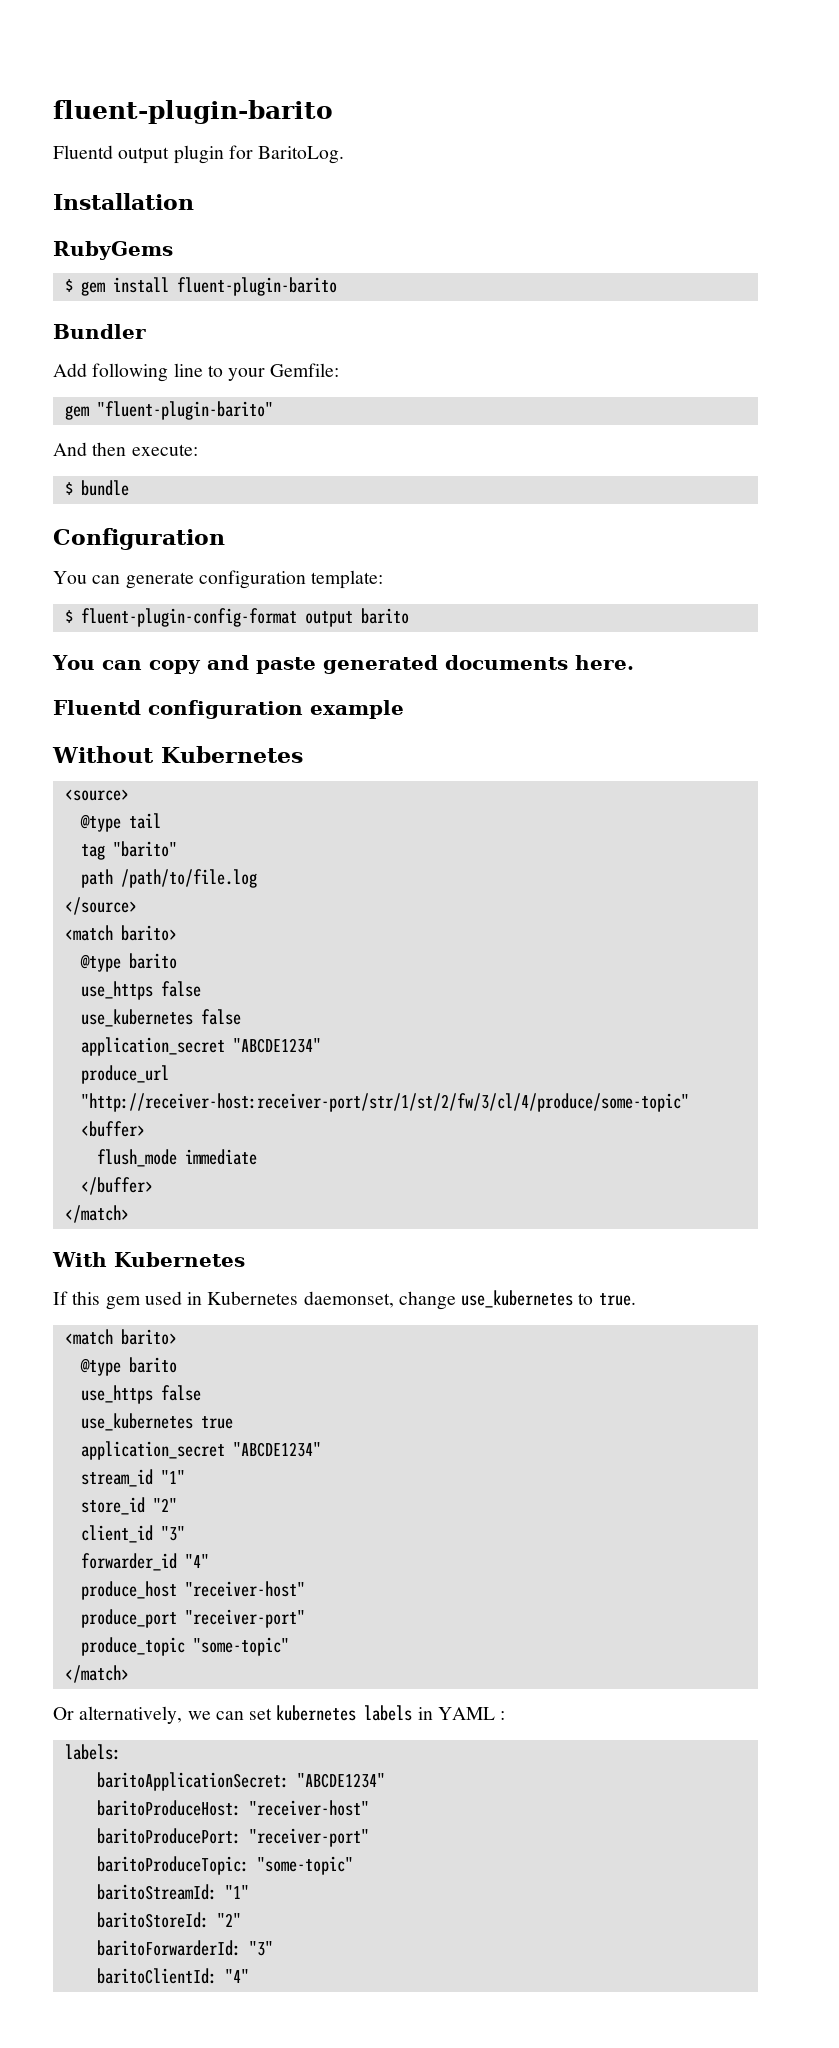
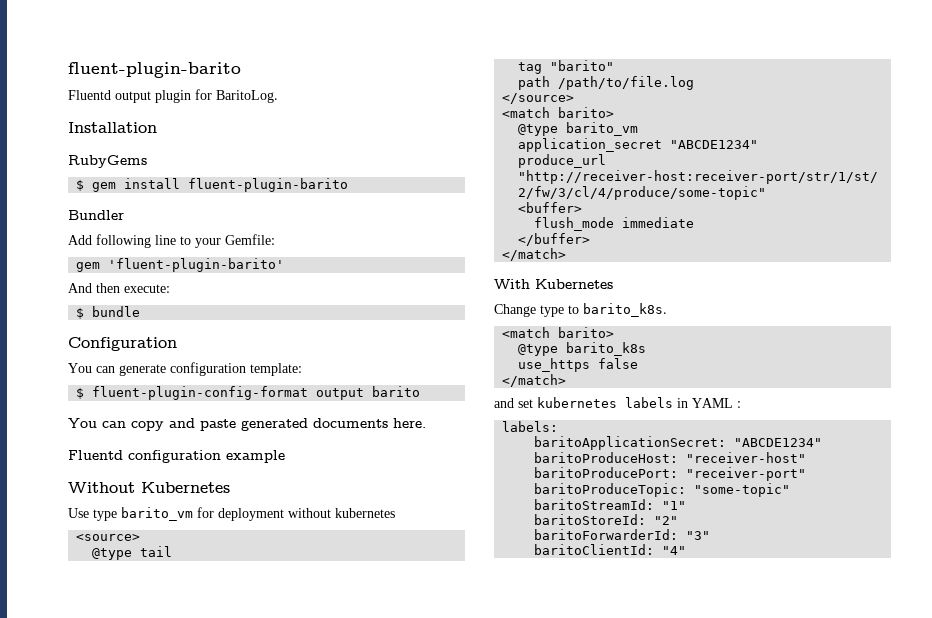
- gem "fluent-plugin-barito"
+ gem 'fluent-plugin-barito'
+ Use type barito_vm for deployment without kubernetes
  </source>
  <match barito>
- @type barito
- use_https false
- use_kubernetes false
+ @type barito_vm
- If this gem used in Kubernetes daemonset, change use_kubernetes to true.
+ Change type to barito_k8s.
  <match barito>
- @type barito
+ @type barito_k8s
  use_https false
- use_kubernetes true
- application_secret "ABCDE1234"
- stream_id "1"
- store_id "2"
- client_id "3"
- forwarder_id "4"
- produce_host "receiver-host"
- produce_port "receiver-port"
- produce_topic "some-topic"
  </match>
- Or alternatively, we can set kubernetes labels in YAML :
+ and set kubernetes labels in YAML :

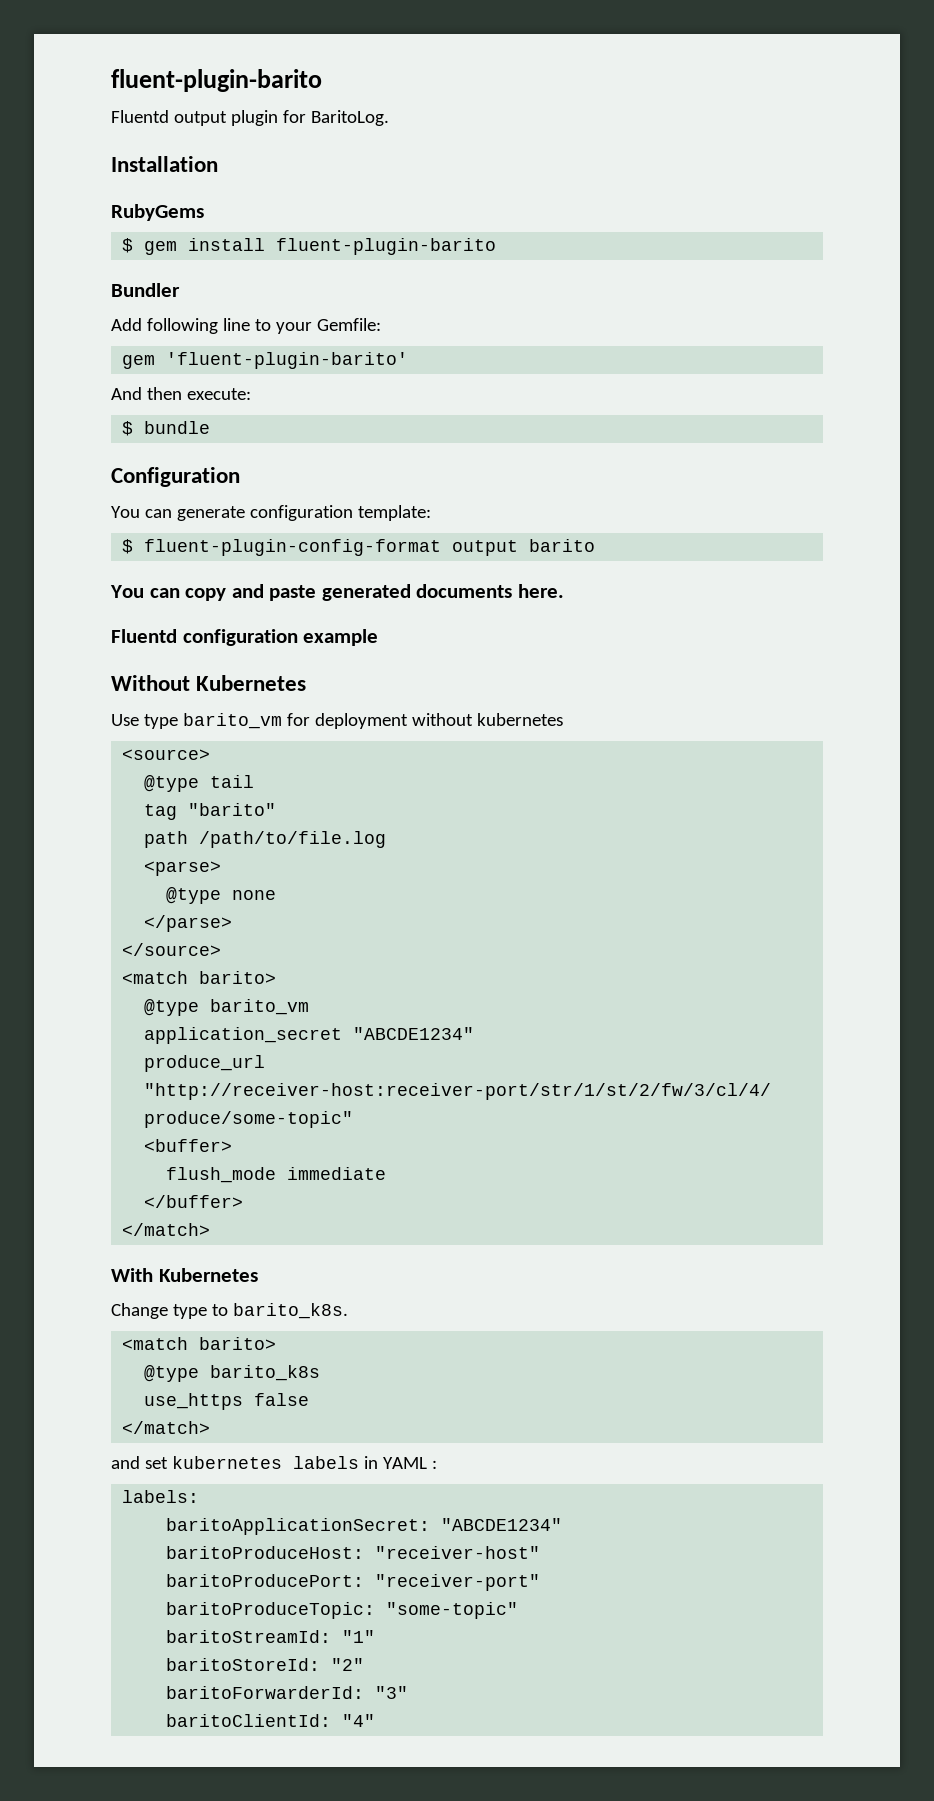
+ <parse>
+ @type none
+ </parse>

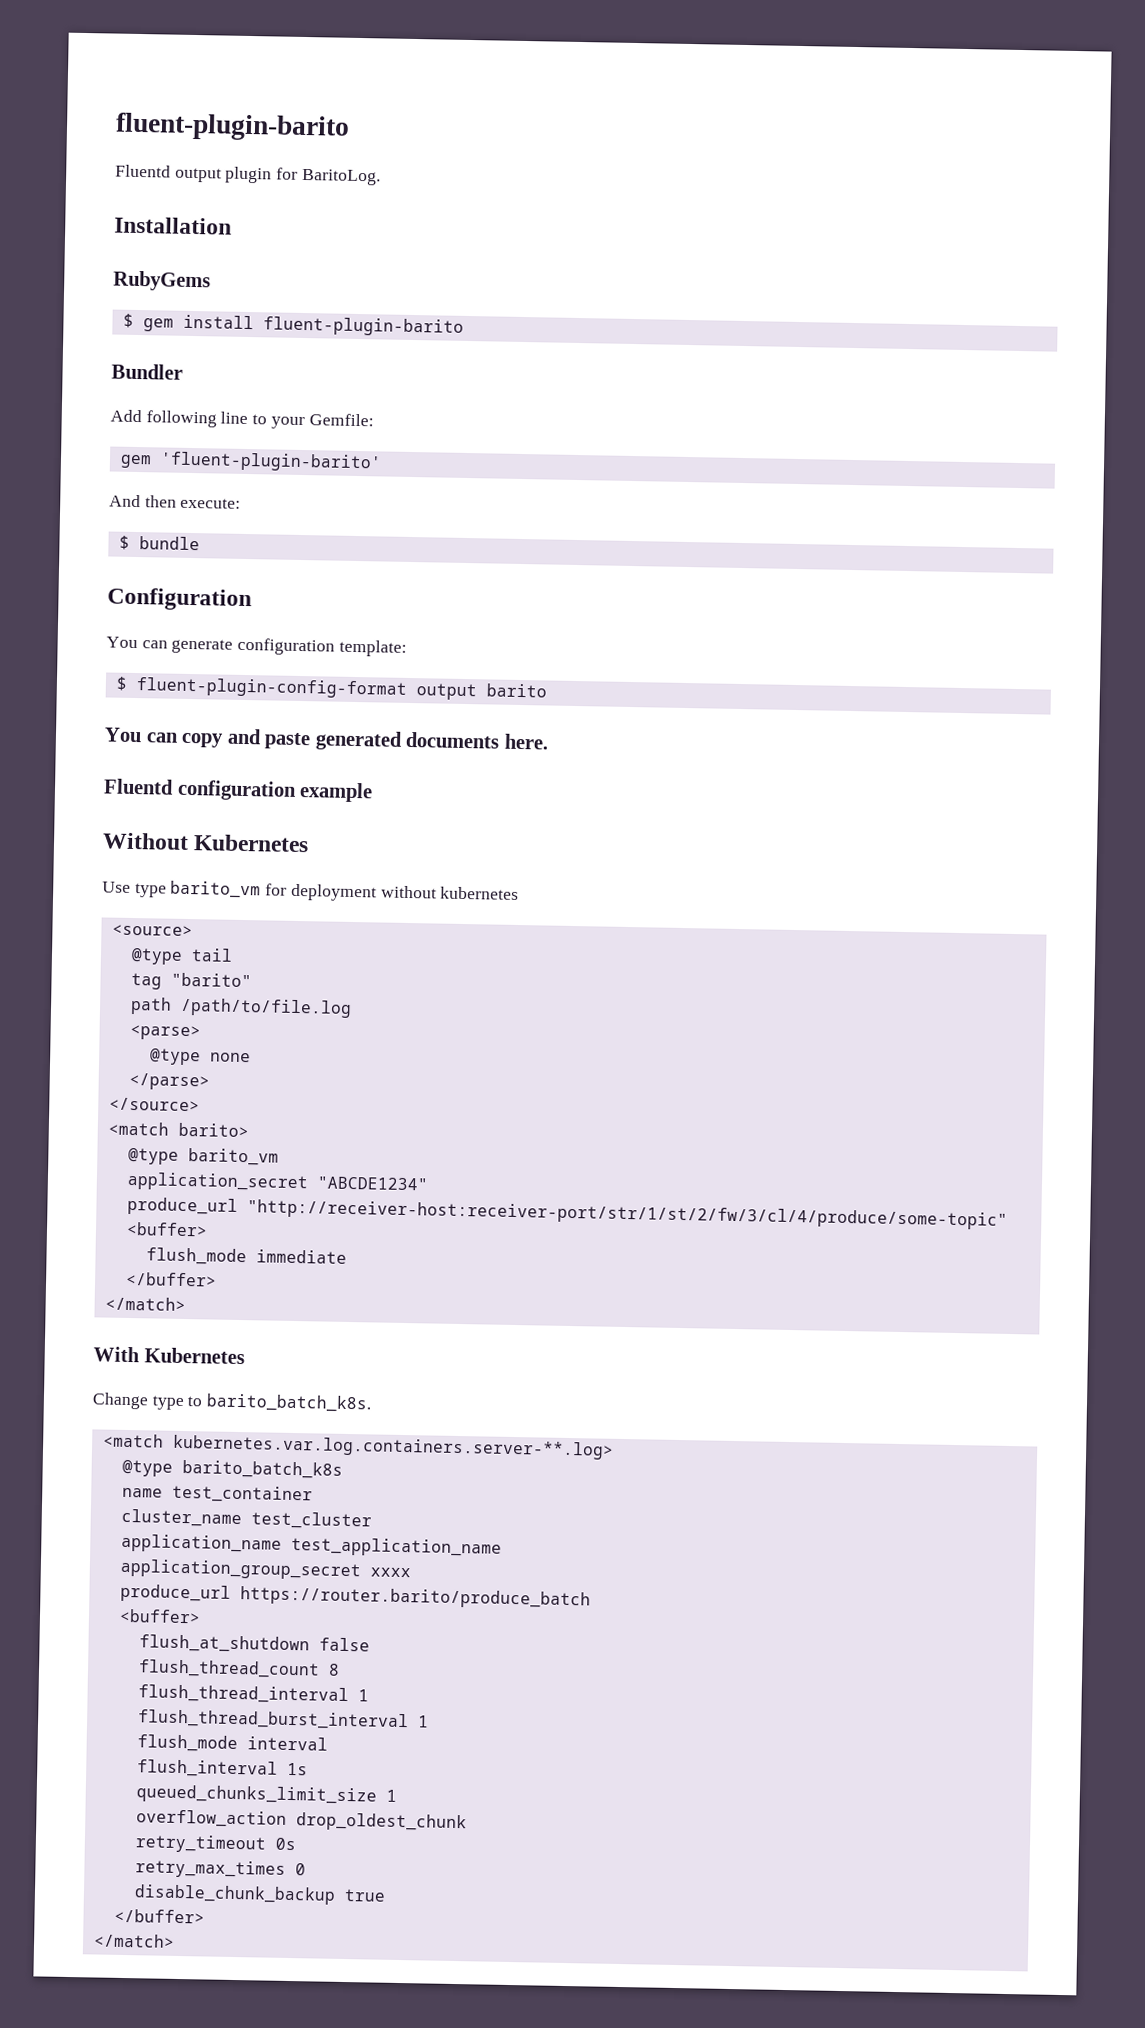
- Change type to barito_k8s.
- <match barito>
- @type barito_k8s
- use_https false
+ Change type to barito_batch_k8s.
+ <match kubernetes.var.log.containers.server-**.log>
+ @type barito_batch_k8s
+ name test_container
+ cluster_name test_cluster
+ application_name test_application_name
+ application_group_secret xxxx
+ produce_url https://router.barito/produce_batch
+ <buffer>
+ flush_at_shutdown false
+ flush_thread_count 8
+ flush_thread_interval 1
+ flush_thread_burst_interval 1
+ flush_mode interval
+ flush_interval 1s
+ queued_chunks_limit_size 1
+ overflow_action drop_oldest_chunk
+ retry_timeout 0s
+ retry_max_times 0
+ disable_chunk_backup true
+ </buffer>
  </match>
- and set kubernetes labels in YAML :
- labels:
- baritoApplicationSecret: "ABCDE1234"
- baritoProduceHost: "receiver-host"
- baritoProducePort: "receiver-port"
- baritoProduceTopic: "some-topic"
- baritoStreamId: "1"
- baritoStoreId: "2"
- baritoForwarderId: "3"
- baritoClientId: "4"

